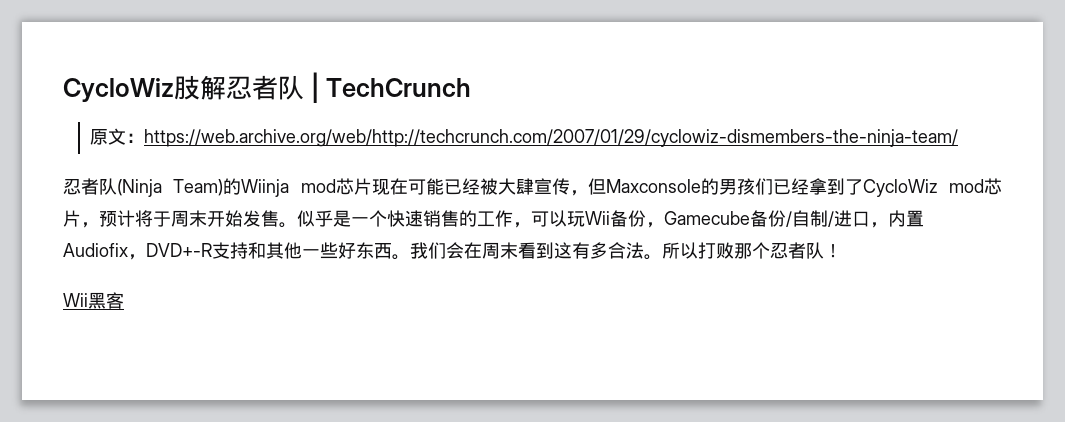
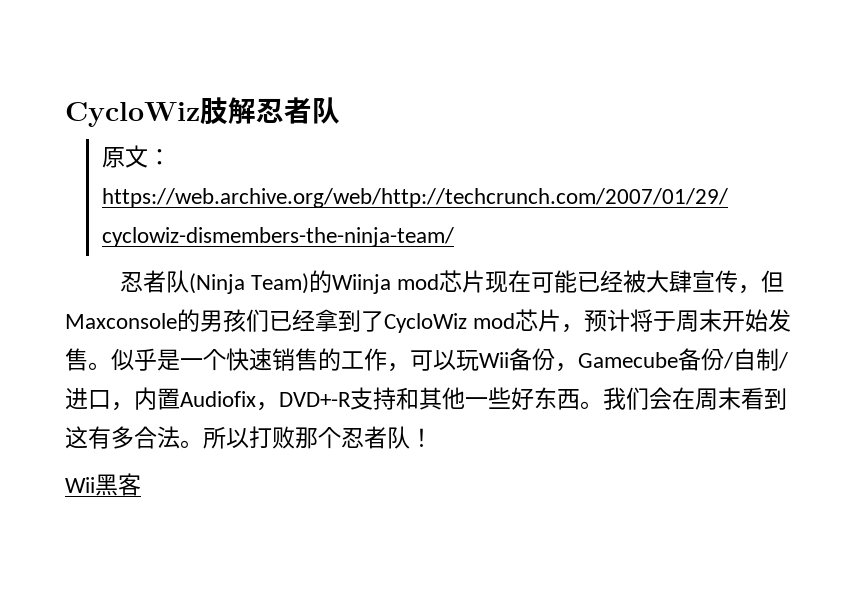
- CycloWiz肢解忍者队 | TechCrunch
+ CycloWiz肢解忍者队

